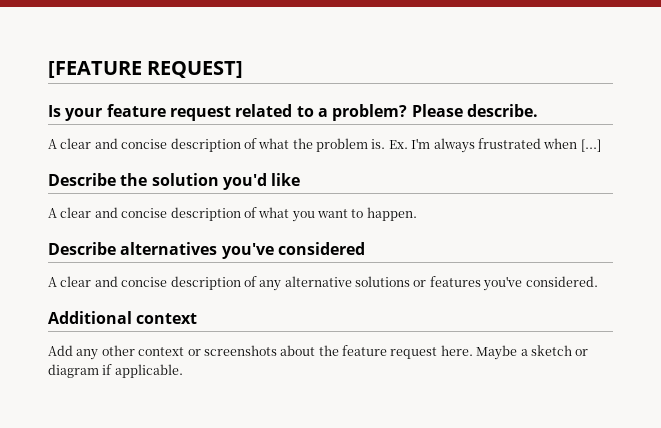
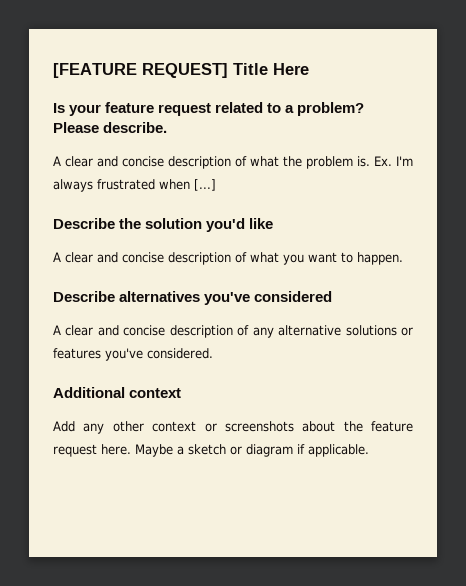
- [FEATURE REQUEST]
+ [FEATURE REQUEST] Title Here

